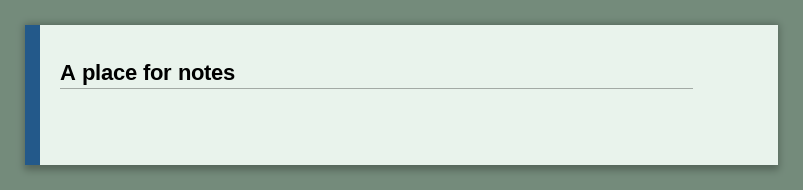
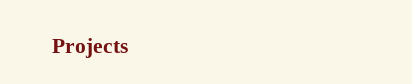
- A place for notes
+ Projects

